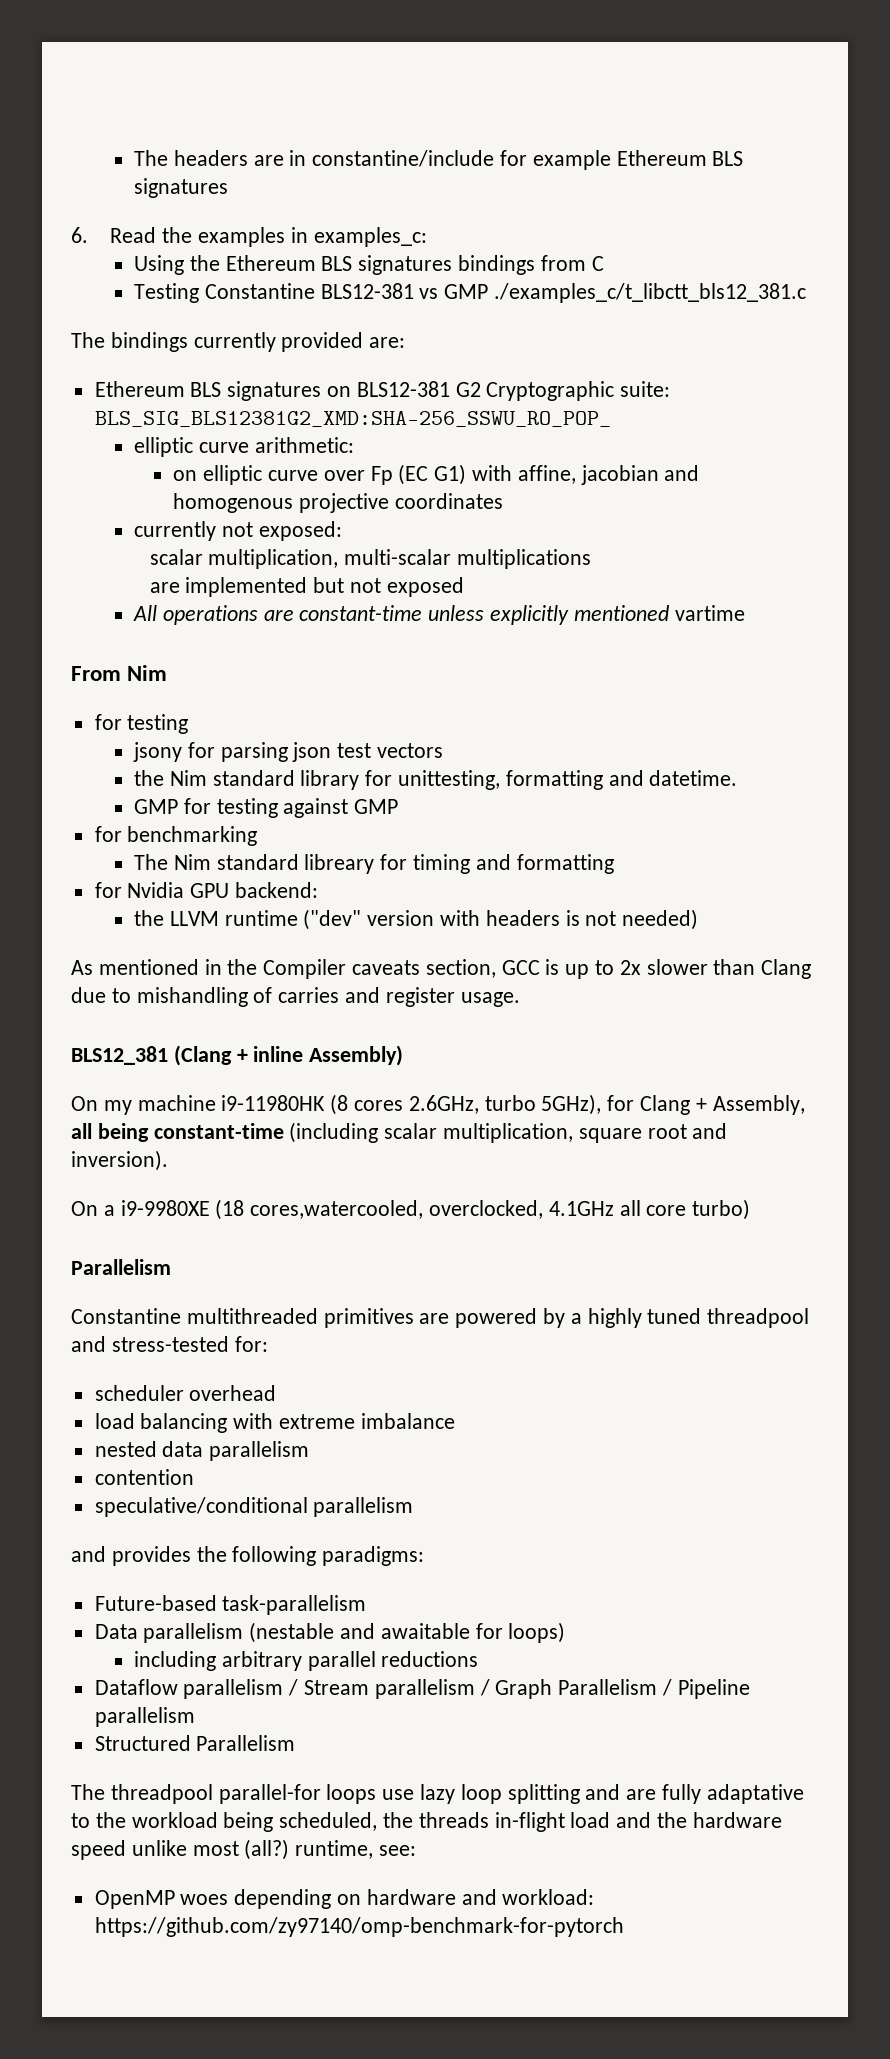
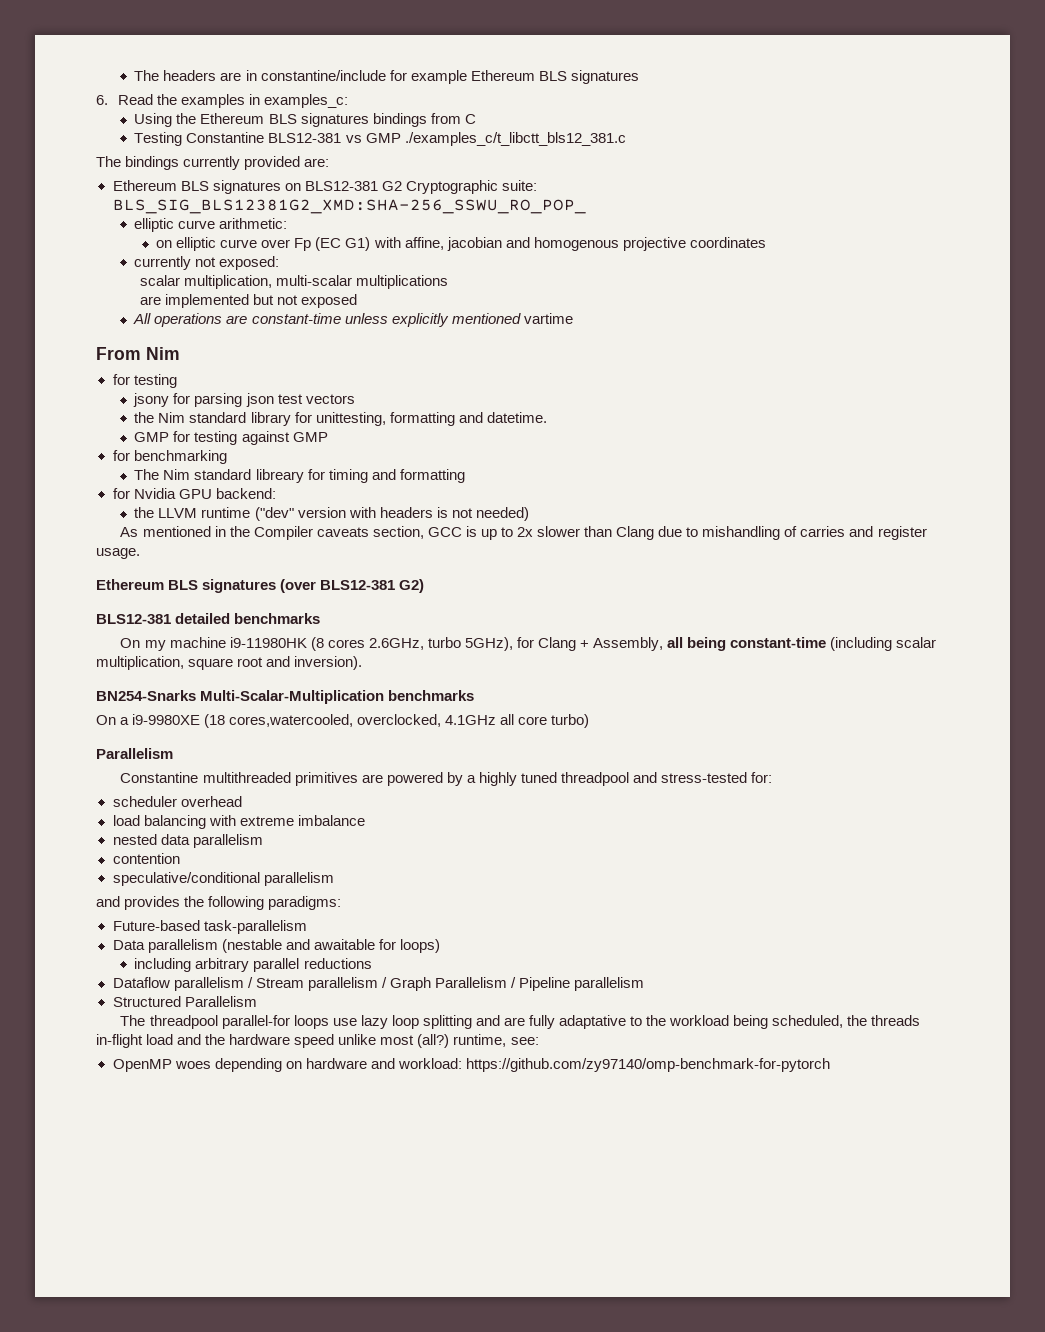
- BLS12_381 (Clang + inline Assembly)
+ Ethereum BLS signatures (over BLS12-381 G2)
+ BLS12-381 detailed benchmarks
+ BN254-Snarks Multi-Scalar-Multiplication benchmarks

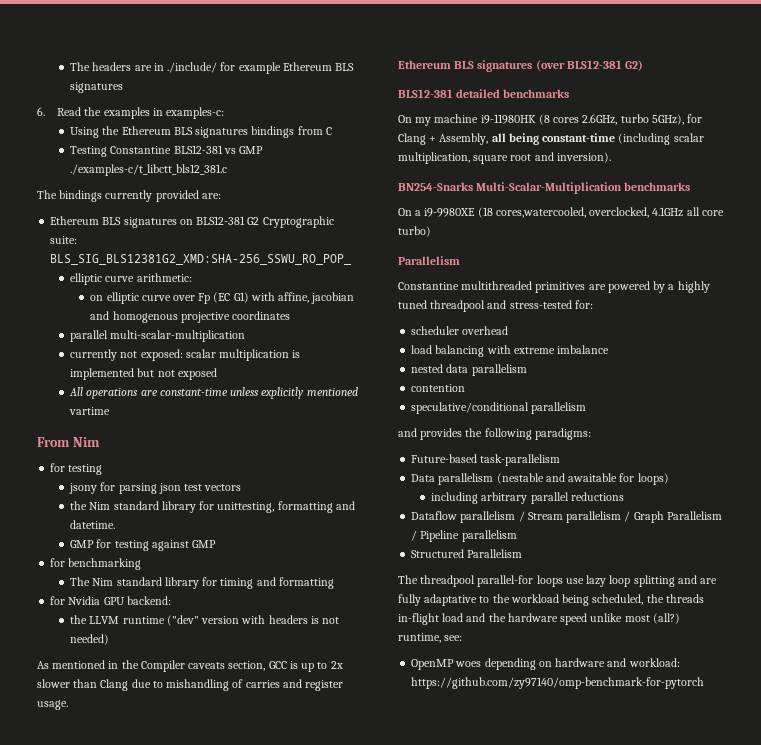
- The headers are in constantine/include for example Ethereum BLS signatures
+ The headers are in ./include/ for example Ethereum BLS signatures
- 6. Read the examples in examples_c:
+ 6. Read the examples in examples-c:
- Testing Constantine BLS12-381 vs GMP ./examples_c/t_libctt_bls12_381.c
+ Testing Constantine BLS12-381 vs GMP ./examples-c/t_libctt_bls12_381.c
+ parallel multi-scalar-multiplication
- currently not exposed:
- scalar multiplication, multi-scalar multiplications
- are implemented but not exposed
+ currently not exposed: scalar multiplication is implemented but not exposed
- The Nim standard libreary for timing and formatting
+ The Nim standard library for timing and formatting

